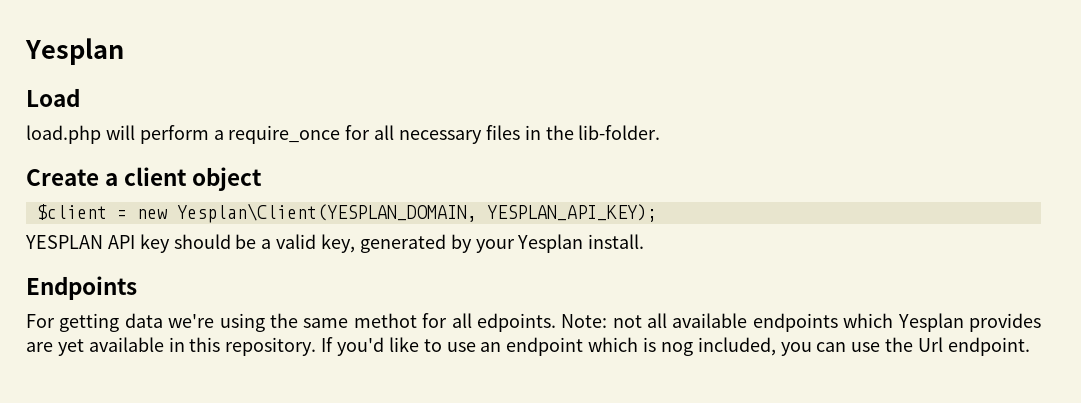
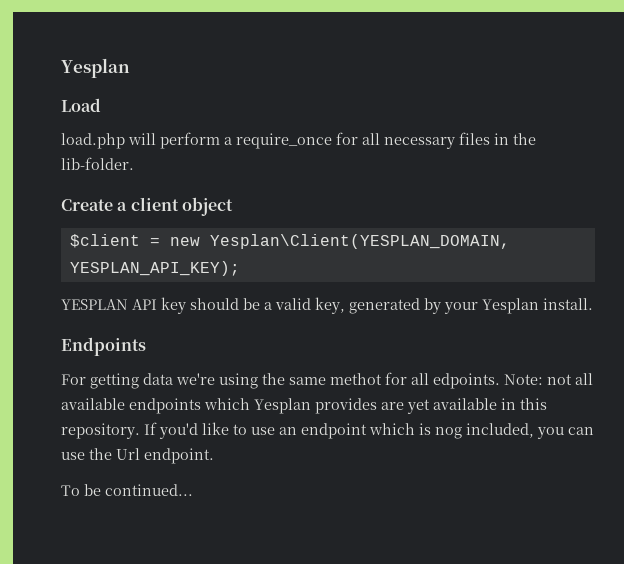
+ To be continued...

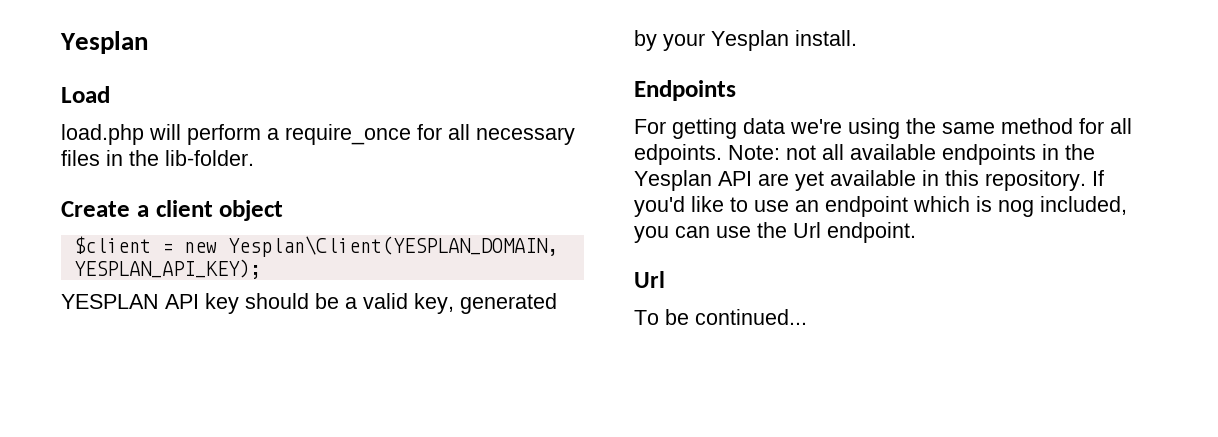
- For getting data we're using the same methot for all edpoints.
+ For getting data we're using the same method for all edpoints.
- Note: not all available endpoints which Yesplan provides are yet available in this repository.
+ Note: not all available endpoints in the Yesplan API are yet available in this repository.
  If you'd like to use an endpoint which is nog included, you can use the Url endpoint.
+ Url

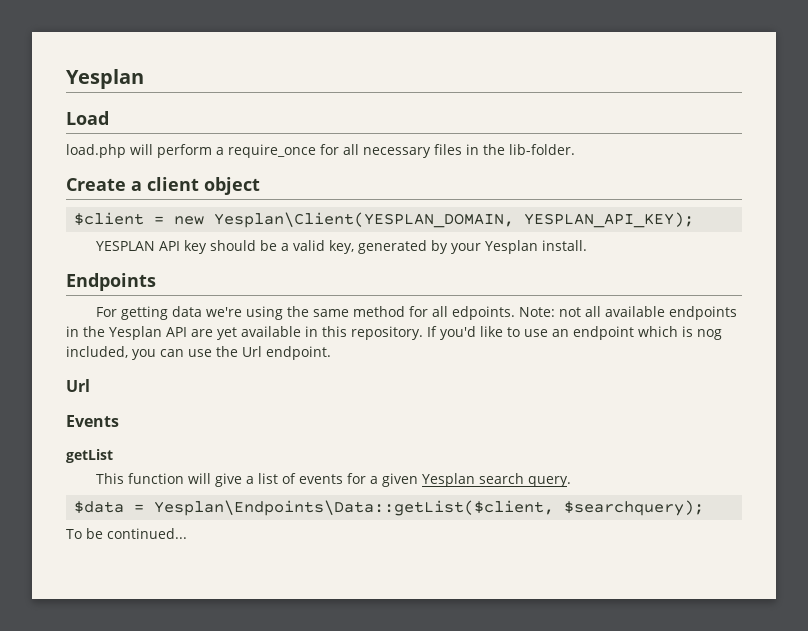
+ Events
+ getList
+ This function will give a list of events for a given Yesplan search query.
+ $data = Yesplan\Endpoints\Data::getList($client, $searchquery);

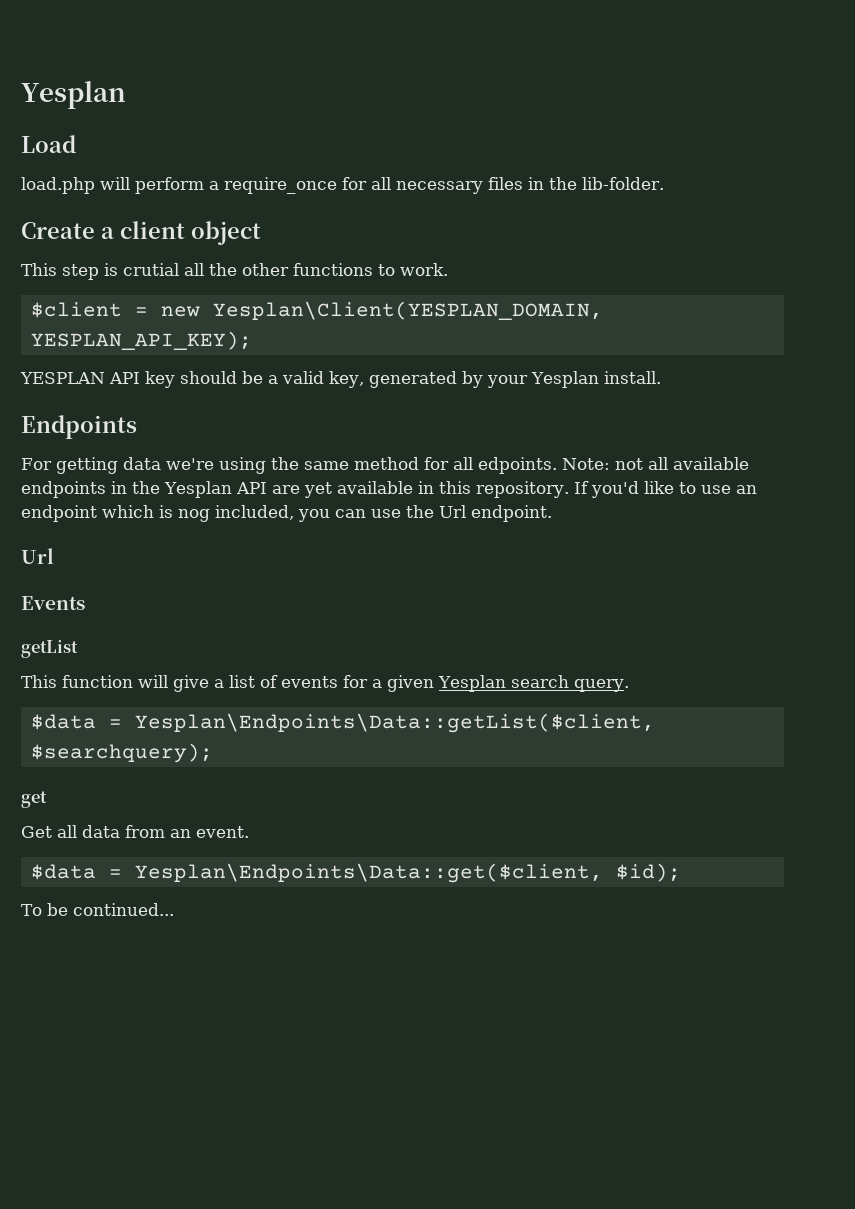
+ This step is crutial all the other functions to work.
+ get
+ Get all data from an event.
+ $data = Yesplan\Endpoints\Data::get($client, $id);

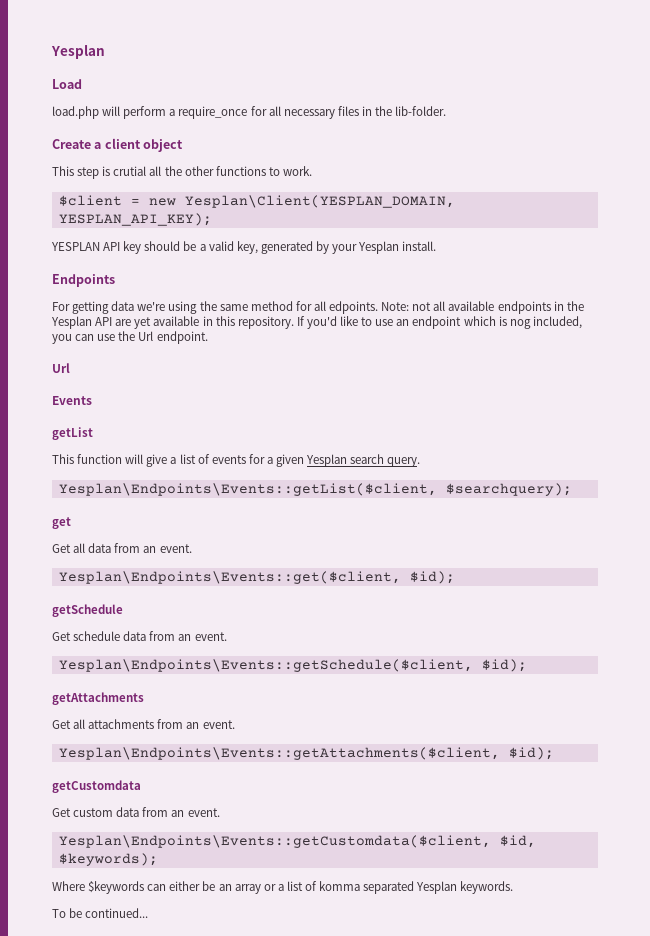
- $data = Yesplan\Endpoints\Data::getList($client, $searchquery);
+ Yesplan\Endpoints\Events::getList($client, $searchquery);
- $data = Yesplan\Endpoints\Data::get($client, $id);
+ Yesplan\Endpoints\Events::get($client, $id);
+ getSchedule
+ Get schedule data from an event.
+ Yesplan\Endpoints\Events::getSchedule($client, $id);
+ getAttachments
+ Get all attachments from an event.
+ Yesplan\Endpoints\Events::getAttachments($client, $id);
+ getCustomdata
+ Get custom data from an event.
+ Yesplan\Endpoints\Events::getCustomdata($client, $id, $keywords);
+ Where $keywords can either be an array or a list of komma separated Yesplan keywords.

